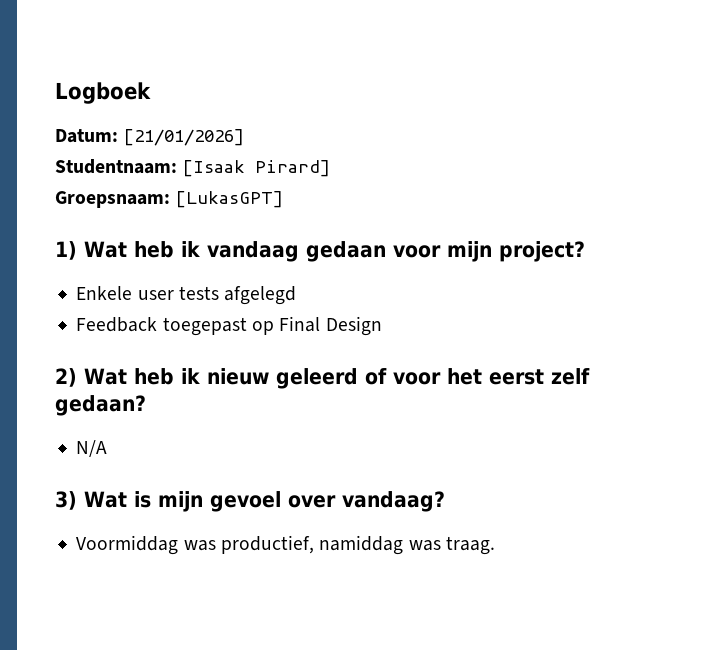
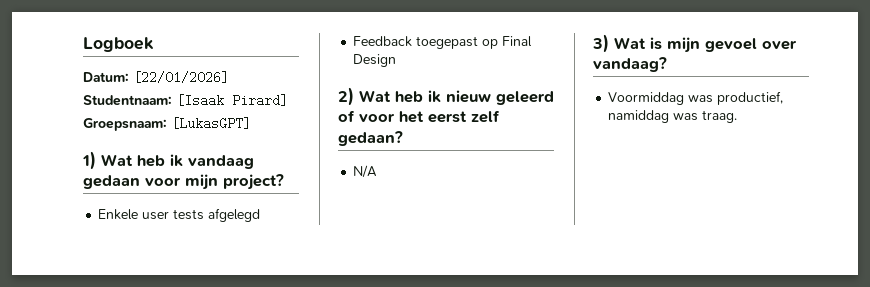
- Datum: [21/01/2026]
+ Datum: [22/01/2026]

